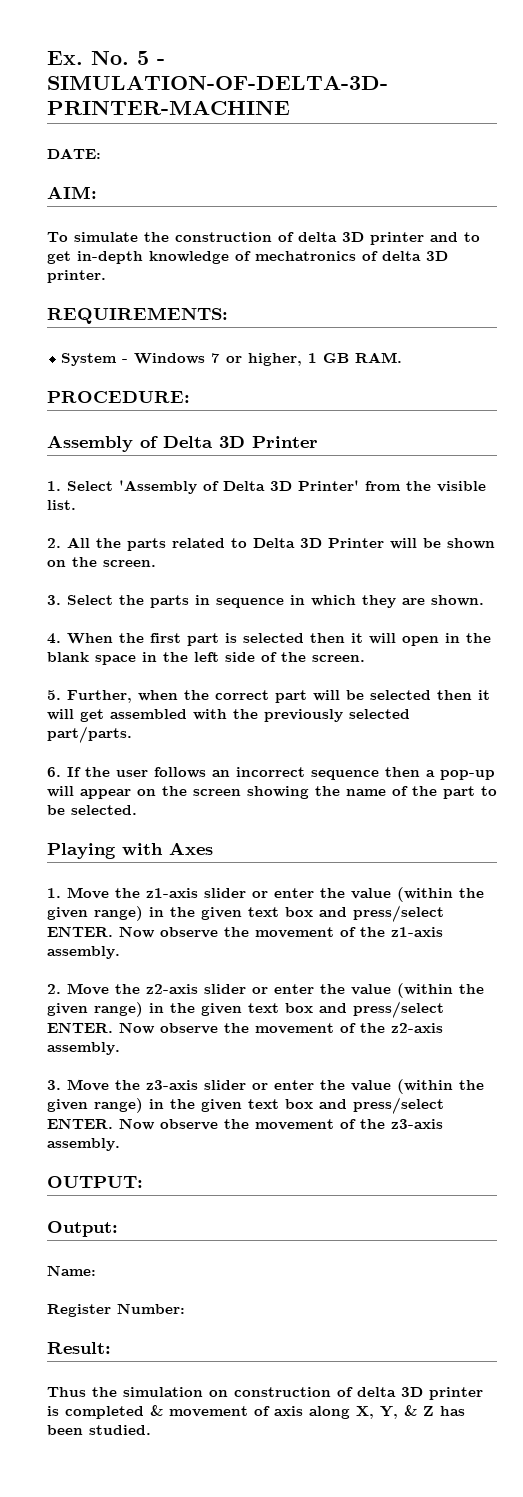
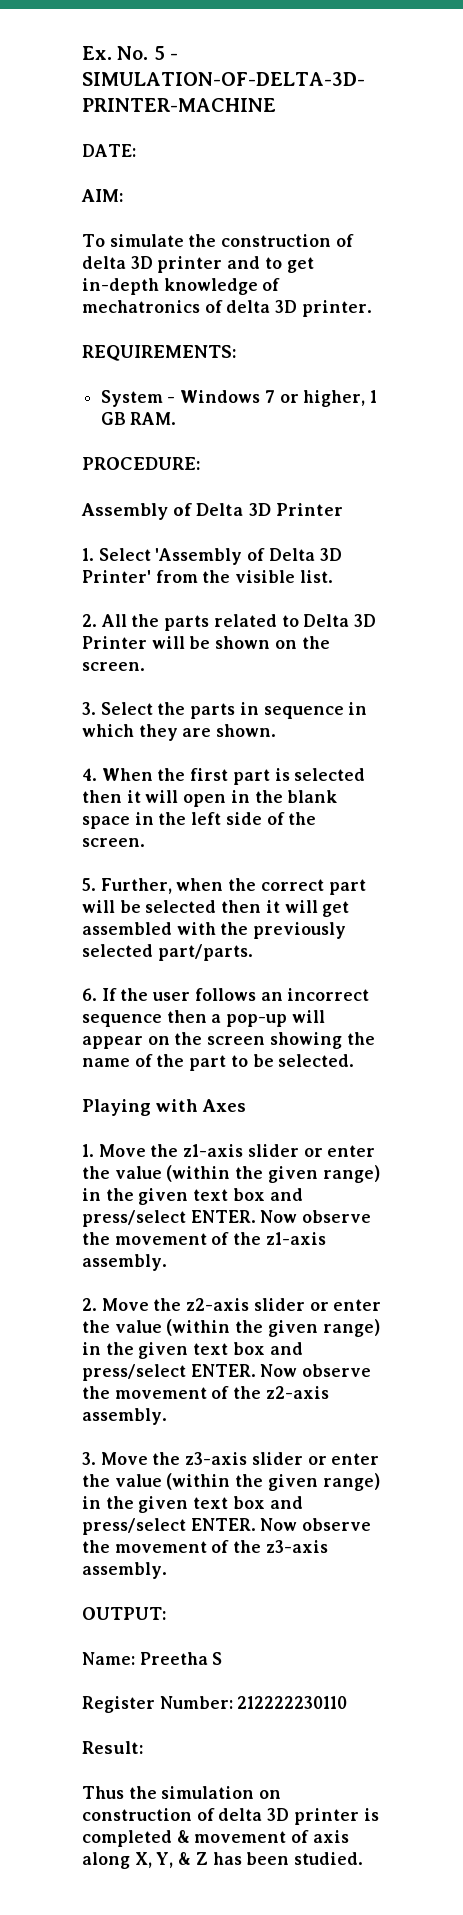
- Output:
- Name:
+ Name: Preetha S
- Register Number:
+ Register Number: 212222230110

